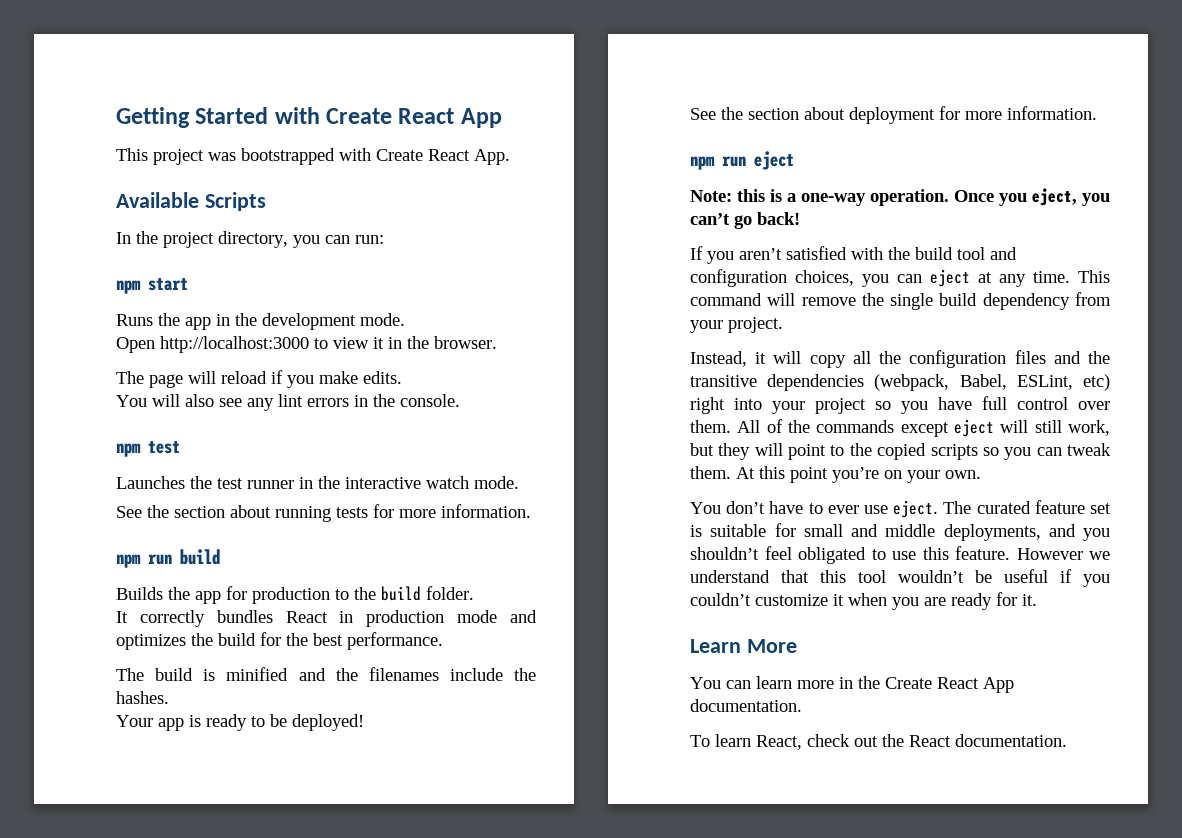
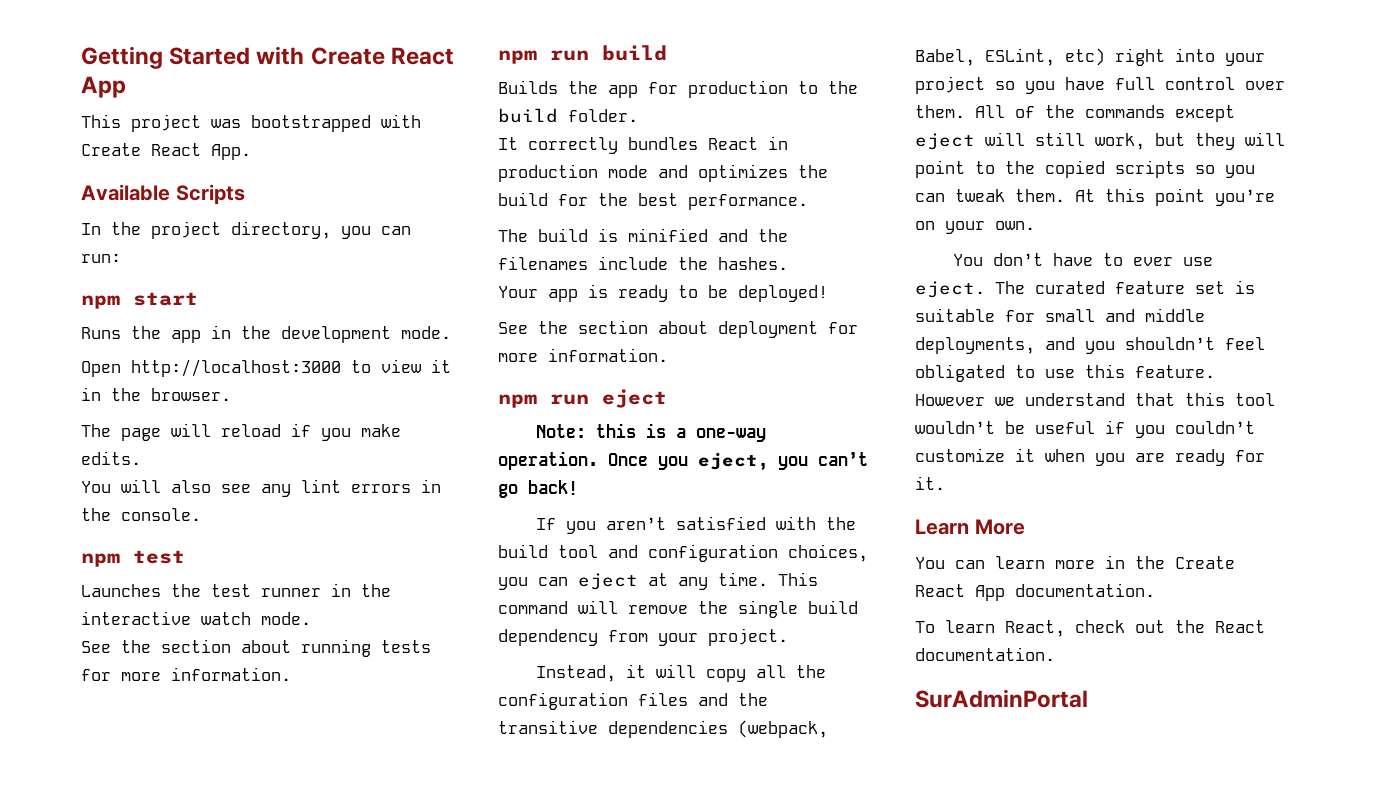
+ SurAdminPortal

